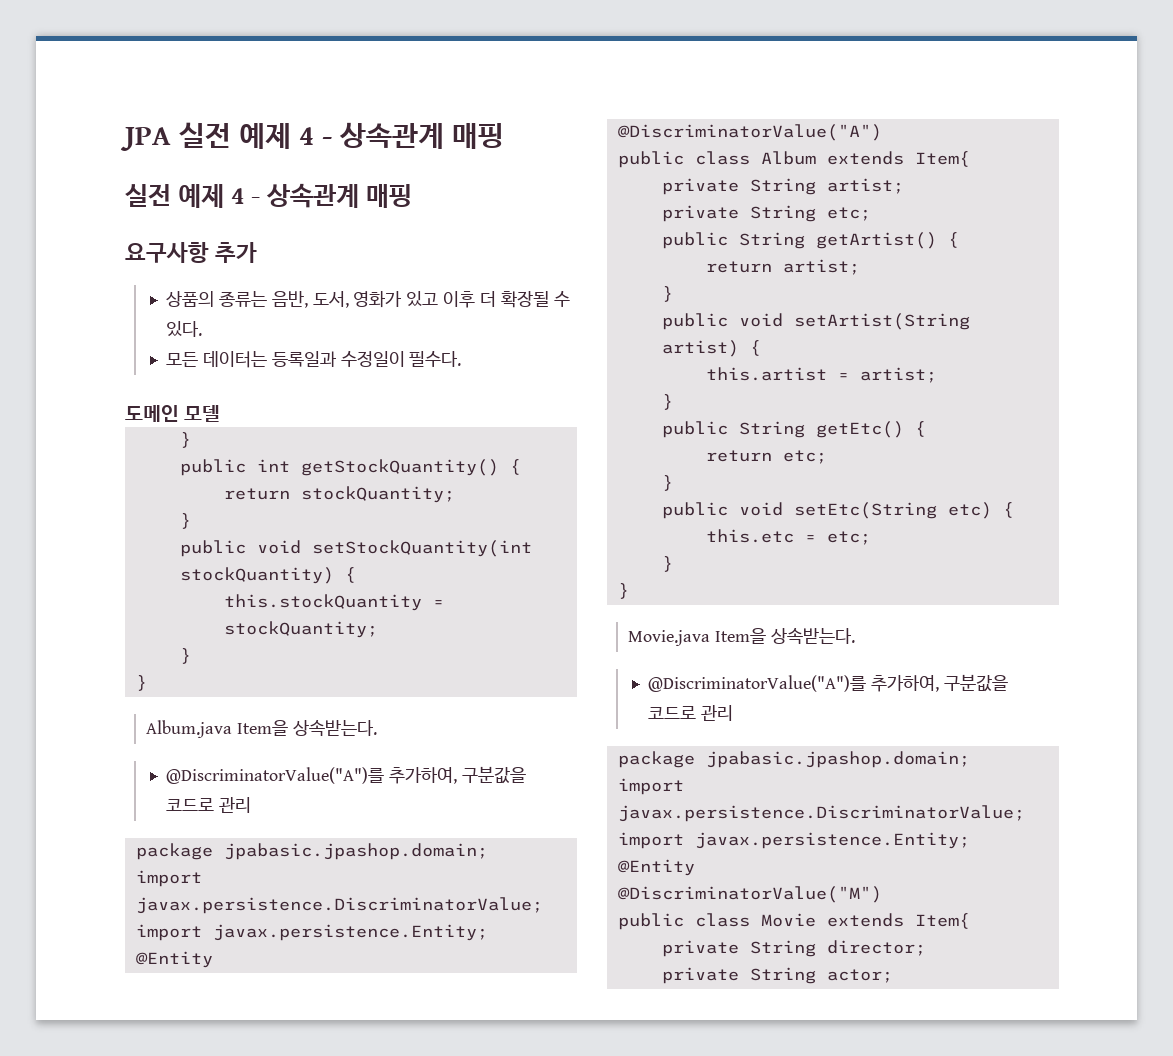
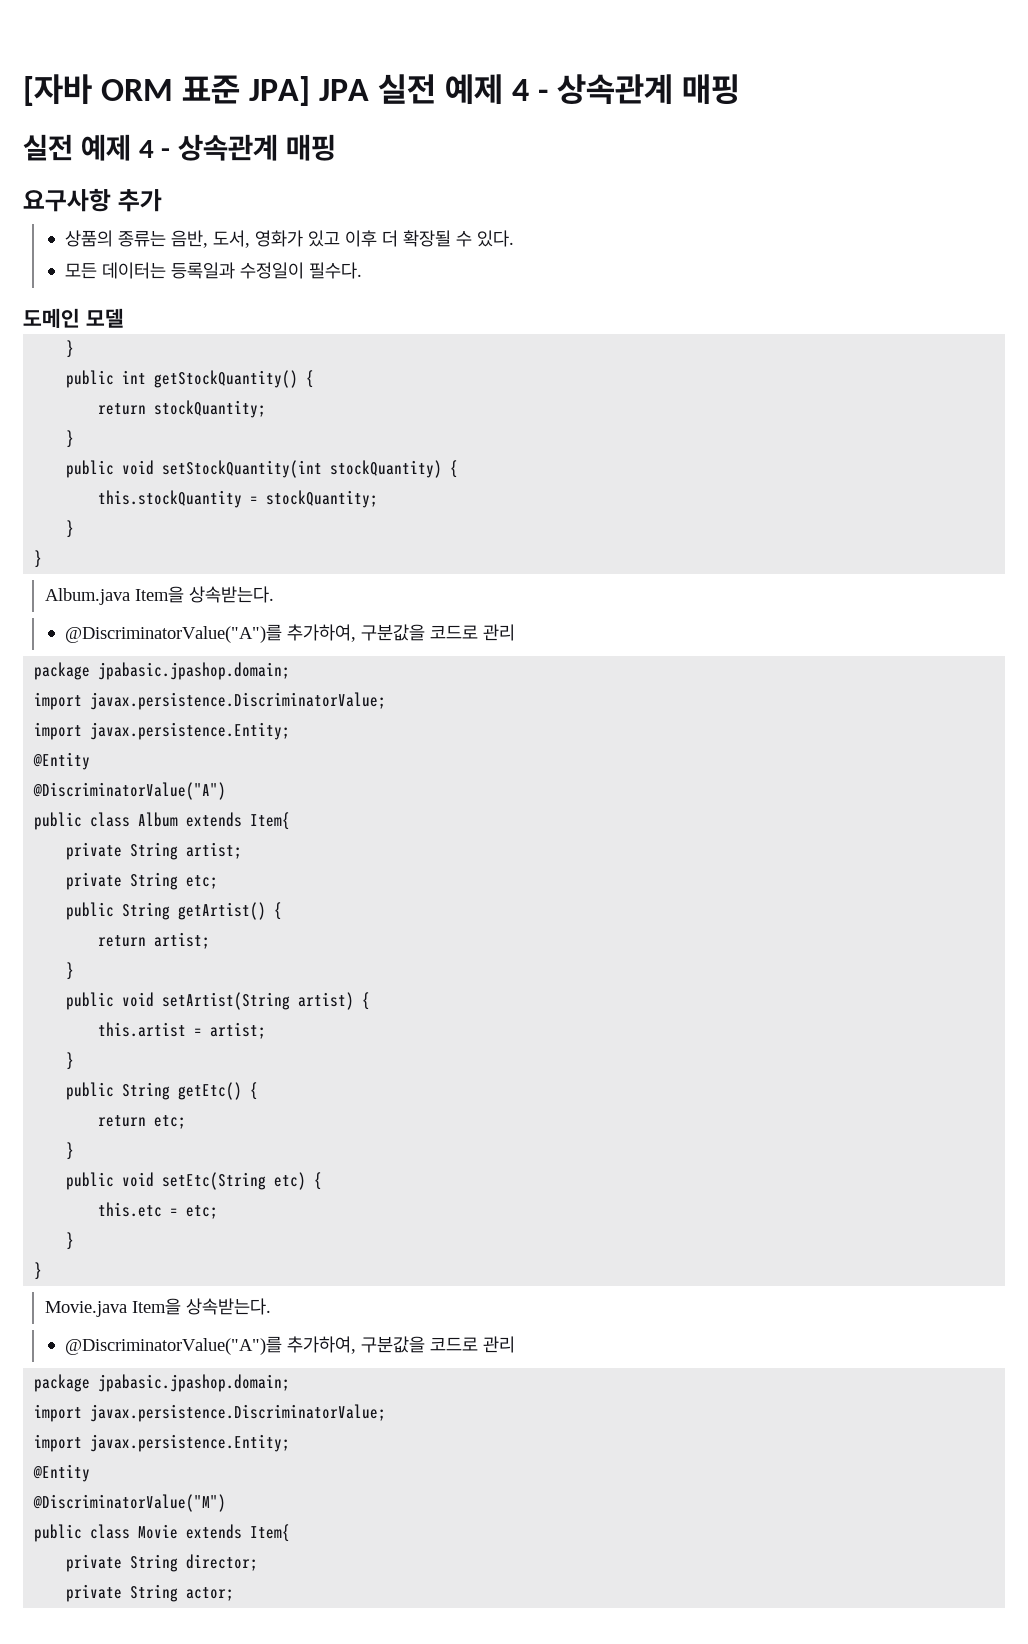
- JPA 실전 예제 4 - 상속관계 매핑
+ [자바 ORM 표준 JPA] JPA 실전 예제 4 - 상속관계 매핑

